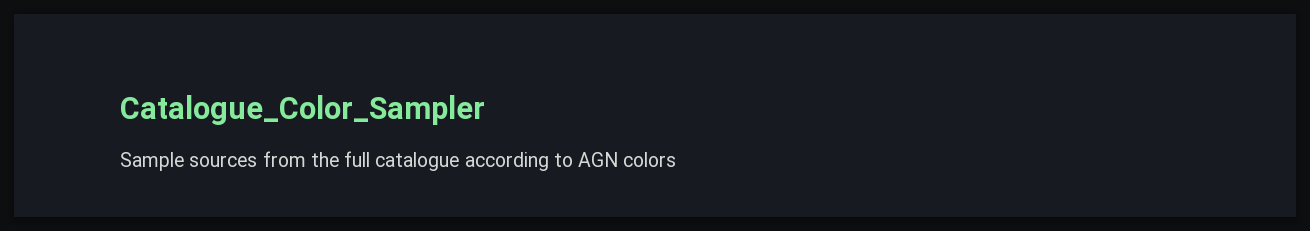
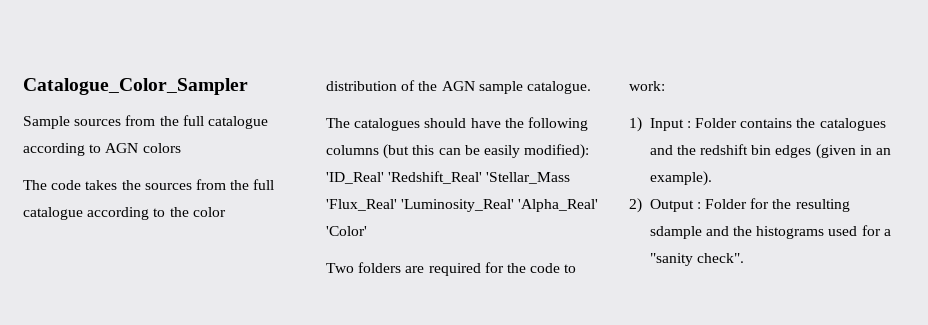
+ The code takes the sources from the full catalogue according to the color distribution of the AGN sample catalogue.
+ The catalogues should have the following columns (but this can be easily modified): 'ID_Real' 'Redshift_Real' 'Stellar_Mass 'Flux_Real' 'Luminosity_Real' 'Alpha_Real' 'Color'
+ Two folders are required for the code to work:
+ 1) Input : Folder contains the catalogues and the redshift bin edges (given in an example).
+ 2) Output : Folder for the resulting sdample and the histograms used for a "sanity check".

